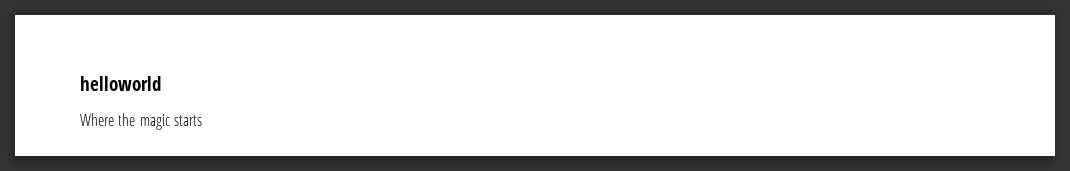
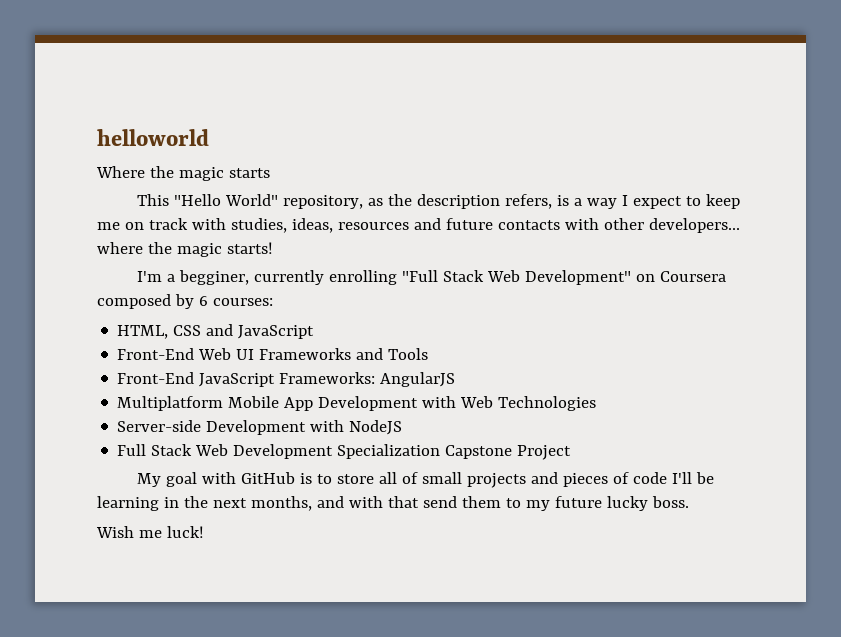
+ This "Hello World" repository, as the description refers, is a way I expect to keep me on track with studies, ideas, resources and future contacts with other developers... where the magic starts!
+ I'm a begginer, currently enrolling "Full Stack Web Development" on Coursera composed by 6 courses:
+ HTML, CSS and JavaScript
+ Front-End Web UI Frameworks and Tools
+ Front-End JavaScript Frameworks: AngularJS
+ Multiplatform Mobile App Development with Web Technologies
+ Server-side Development with NodeJS
+ Full Stack Web Development Specialization Capstone Project
+ My goal with GitHub is to store all of small projects and pieces of code I'll be learning in the next months, and with that send them to my future lucky boss.
+ Wish me luck!

